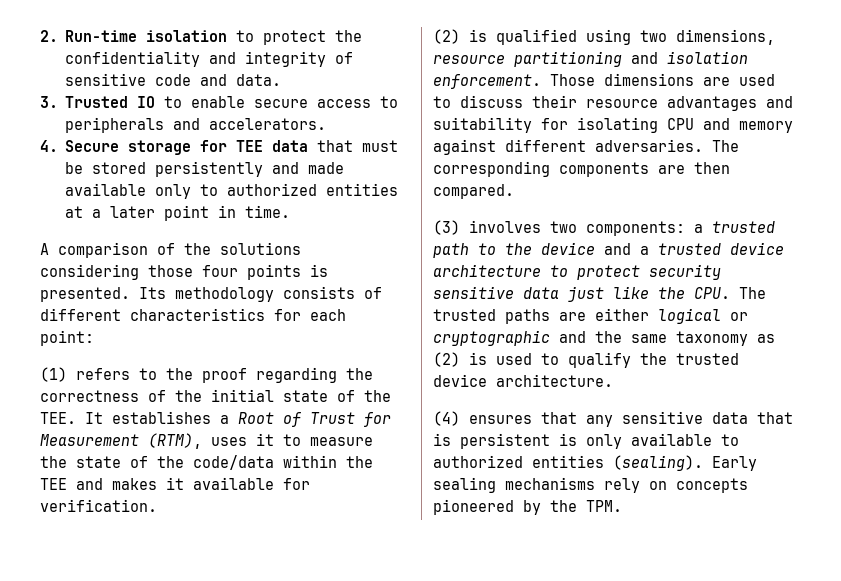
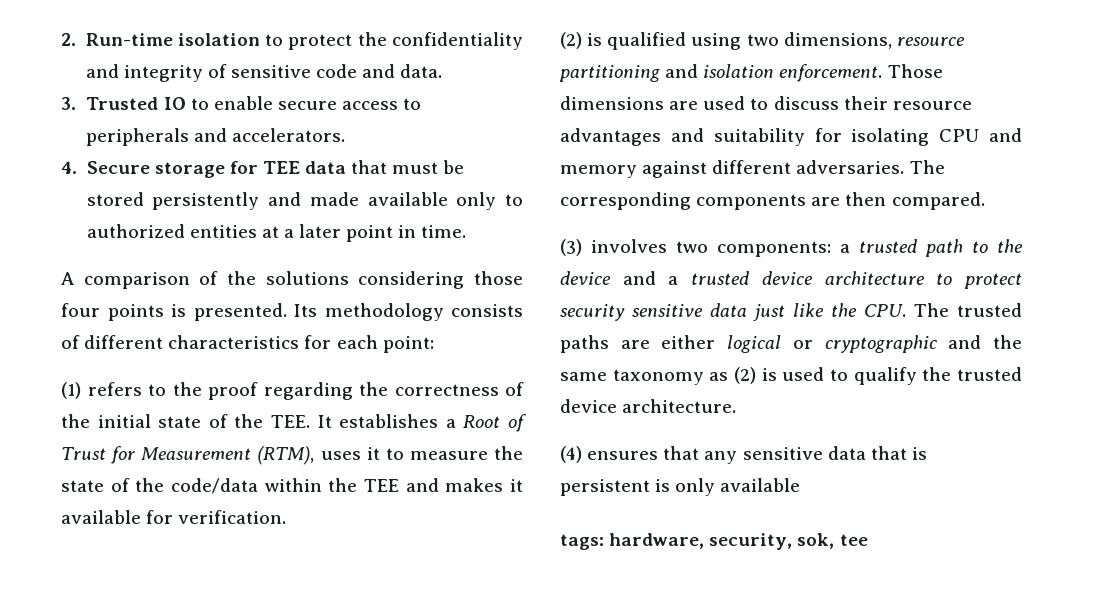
- (4) ensures that any sensitive data that is persistent is only available to authorized entities (sealing). Early sealing mechanisms rely on concepts pioneered by the TPM.
+ (4) ensures that any sensitive data that is persistent is only available
+ tags: hardware, security, sok, tee

